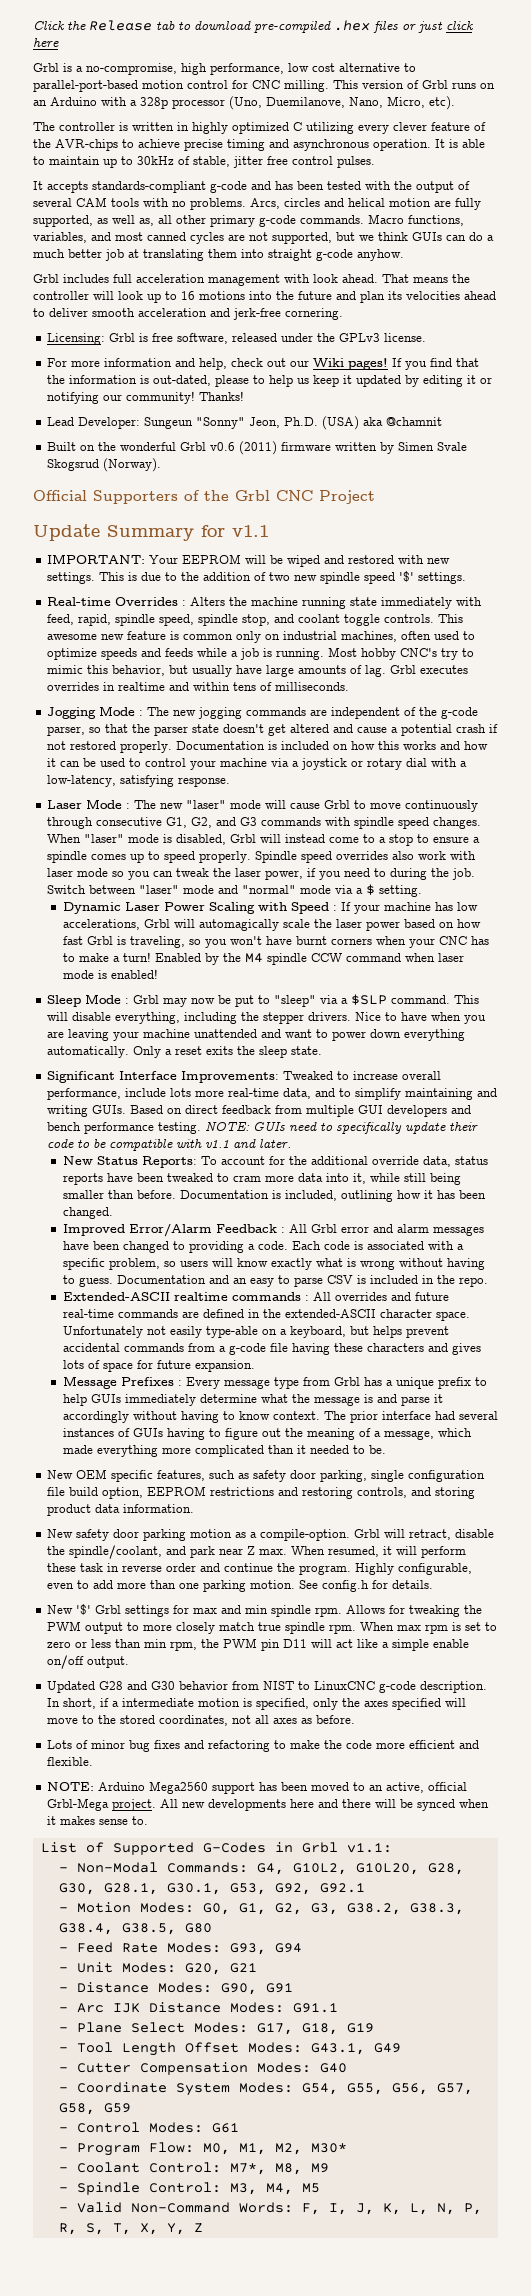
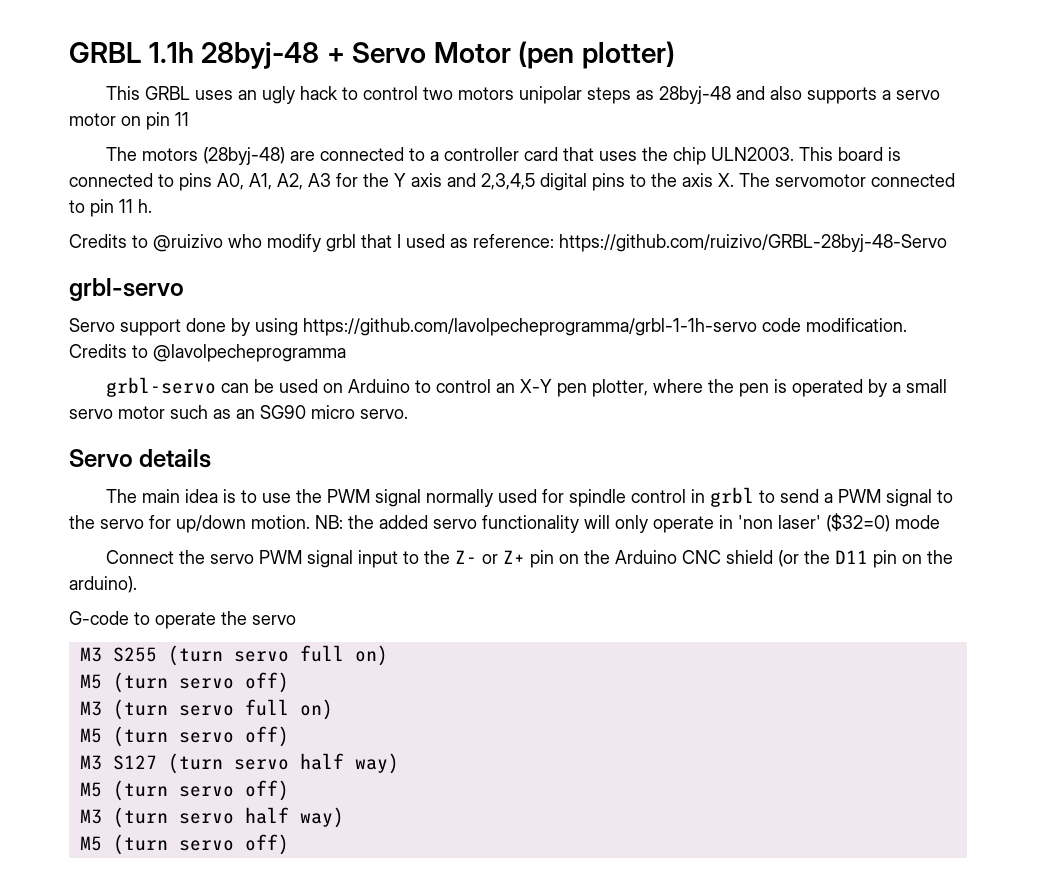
- Click the Release tab to download pre-compiled .hex files or just click here
- Grbl is a no-compromise, high performance, low cost alternative to parallel-port-based motion control for CNC milling. This version of Grbl runs on an Arduino with a 328p processor (Uno, Duemilanove, Nano, Micro, etc).
- The controller is written in highly optimized C utilizing every clever feature of the AVR-chips to achieve precise timing and asynchronous operation. It is able to maintain up to 30kHz of stable, jitter free control pulses.
- It accepts standards-compliant g-code and has been tested with the output of several CAM tools with no problems. Arcs, circles and helical motion are fully supported, as well as, all other primary g-code commands. Macro functions, variables, and most canned cycles are not supported, but we think GUIs can do a much better job at translating them into straight g-code anyhow.
- Grbl includes full acceleration management with look ahead. That means the controller will look up to 16 motions into the future and plan its velocities ahead to deliver smooth acceleration and jerk-free cornering.
- Licensing: Grbl is free software, released under the GPLv3 license.
- For more information and help, check out our Wiki pages! If you find that the information is out-dated, please to help us keep it updated by editing it or notifying our community! Thanks!
- Lead Developer: Sungeun "Sonny" Jeon, Ph.D. (USA) aka @chamnit
- Built on the wonderful Grbl v0.6 (2011) firmware written by Simen Svale Skogsrud (Norway).
- Official Supporters of the Grbl CNC Project
- Update Summary for v1.1
- IMPORTANT: Your EEPROM will be wiped and restored with new settings. This is due to the addition of two new spindle speed '$' settings.
- Real-time Overrides : Alters the machine running state immediately with feed, rapid, spindle speed, spindle stop, and coolant toggle controls. This awesome new feature is common only on industrial machines, often used to optimize speeds and feeds while a job is running. Most hobby CNC's try to mimic this behavior, but usually have large amounts of lag. Grbl executes overrides in realtime and within tens of milliseconds.
- Jogging Mode : The new jogging commands are independent of the g-code parser, so that the parser state doesn't get altered and cause a potential crash if not restored properly. Documentation is included on how this works and how it can be used to control your machine via a joystick or rotary dial with a low-latency, satisfying response.
- Laser Mode : The new "laser" mode will cause Grbl to move continuously through consecutive G1, G2, and G3 commands with spindle speed changes. When "laser" mode is disabled, Grbl will instead come to a stop to ensure a spindle comes up to speed properly. Spindle speed overrides also work with laser mode so you can tweak the laser power, if you need to during the job. Switch between "laser" mode and "normal" mode via a $ setting.
- Dynamic Laser Power Scaling with Speed : If your machine has low accelerations, Grbl will automagically scale the laser power based on how fast Grbl is traveling, so you won't have burnt corners when your CNC has to make a turn! Enabled by the M4 spindle CCW command when laser mode is enabled!
- Sleep Mode : Grbl may now be put to "sleep" via a $SLP command. This will disable everything, including the stepper drivers. Nice to have when you are leaving your machine unattended and want to power down everything automatically. Only a reset exits the sleep state.
- Significant Interface Improvements: Tweaked to increase overall performance, include lots more real-time data, and to simplify maintaining and writing GUIs. Based on direct feedback from multiple GUI developers and bench performance testing. NOTE: GUIs need to specifically update their code to be compatible with v1.1 and later.
- New Status Reports: To account for the additional override data, status reports have been tweaked to cram more data into it, while still being smaller than before. Documentation is included, outlining how it has been changed.
- Improved Error/Alarm Feedback : All Grbl error and alarm messages have been changed to providing a code. Each code is associated with a specific problem, so users will know exactly what is wrong without having to guess. Documentation and an easy to parse CSV is included in the repo.
- Extended-ASCII realtime commands : All overrides and future real-time commands are defined in the extended-ASCII character space. Unfortunately not easily type-able on a keyboard, but helps prevent accidental commands from a g-code file having these characters and gives lots of space for future expansion.
- Message Prefixes : Every message type from Grbl has a unique prefix to help GUIs immediately determine what the message is and parse it accordingly without having to know context. The prior interface had several instances of GUIs having to figure out the meaning of a message, which made everything more complicated than it needed to be.
- New OEM specific features, such as safety door parking, single configuration file build option, EEPROM restrictions and restoring controls, and storing product data information.
- New safety door parking motion as a compile-option. Grbl will retract, disable the spindle/coolant, and park near Z max. When resumed, it will perform these task in reverse order and continue the program. Highly configurable, even to add more than one parking motion. See config.h for details.
- New '$' Grbl settings for max and min spindle rpm. Allows for tweaking the PWM output to more closely match true spindle rpm. When max rpm is set to zero or less than min rpm, the PWM pin D11 will act like a simple enable on/off output.
- Updated G28 and G30 behavior from NIST to LinuxCNC g-code description. In short, if a intermediate motion is specified, only the axes specified will move to the stored coordinates, not all axes as before.
- Lots of minor bug fixes and refactoring to make the code more efficient and flexible.
- NOTE: Arduino Mega2560 support has been moved to an active, official Grbl-Mega project. All new developments here and there will be synced when it makes sense to.
- List of Supported G-Codes in Grbl v1.1:
- - Non-Modal Commands: G4, G10L2, G10L20, G28, G30, G28.1, G30.1, G53, G92, G92.1
- - Motion Modes: G0, G1, G2, G3, G38.2, G38.3, G38.4, G38.5, G80
- - Feed Rate Modes: G93, G94
- - Unit Modes: G20, G21
- - Distance Modes: G90, G91
- - Arc IJK Distance Modes: G91.1
- - Plane Select Modes: G17, G18, G19
- - Tool Length Offset Modes: G43.1, G49
- - Cutter Compensation Modes: G40
- - Coordinate System Modes: G54, G55, G56, G57, G58, G59
- - Control Modes: G61
- - Program Flow: M0, M1, M2, M30*
- - Coolant Control: M7*, M8, M9
- - Spindle Control: M3, M4, M5
- - Valid Non-Command Words: F, I, J, K, L, N, P, R, S, T, X, Y, Z
+ GRBL 1.1h 28byj-48 + Servo Motor (pen plotter)
+ This GRBL uses an ugly hack to control two motors unipolar steps as 28byj-48 and also supports a servo motor on pin 11
+ The motors (28byj-48) are connected to a controller card that uses the chip ULN2003. This board is connected to pins A0, A1, A2, A3 for the Y axis and 2,3,4,5 digital pins to the axis X. The servomotor connected to pin 11 h.
+ Credits to @ruizivo who modify grbl that I used as reference: https://github.com/ruizivo/GRBL-28byj-48-Servo
+ grbl-servo
+ Servo support done by using https://github.com/lavolpecheprogramma/grbl-1-1h-servo code modification. Credits to @lavolpecheprogramma
+ grbl-servo can be used on Arduino to control an X-Y pen plotter, where the pen is operated by a small servo motor such as an SG90 micro servo.
+ Servo details
+ The main idea is to use the PWM signal normally used for spindle control in grbl to send a PWM signal to the servo for up/down motion. NB: the added servo functionality will only operate in 'non laser' ($32=0) mode
+ Connect the servo PWM signal input to the Z- or Z+ pin on the Arduino CNC shield (or the D11 pin on the arduino).
+ G-code to operate the servo
+ M3 S255 (turn servo full on)
+ M5 (turn servo off)
+ M3 (turn servo full on)
+ M5 (turn servo off)
+ M3 S127 (turn servo half way)
+ M5 (turn servo off)
+ M3 (turn servo half way)
+ M5 (turn servo off)

